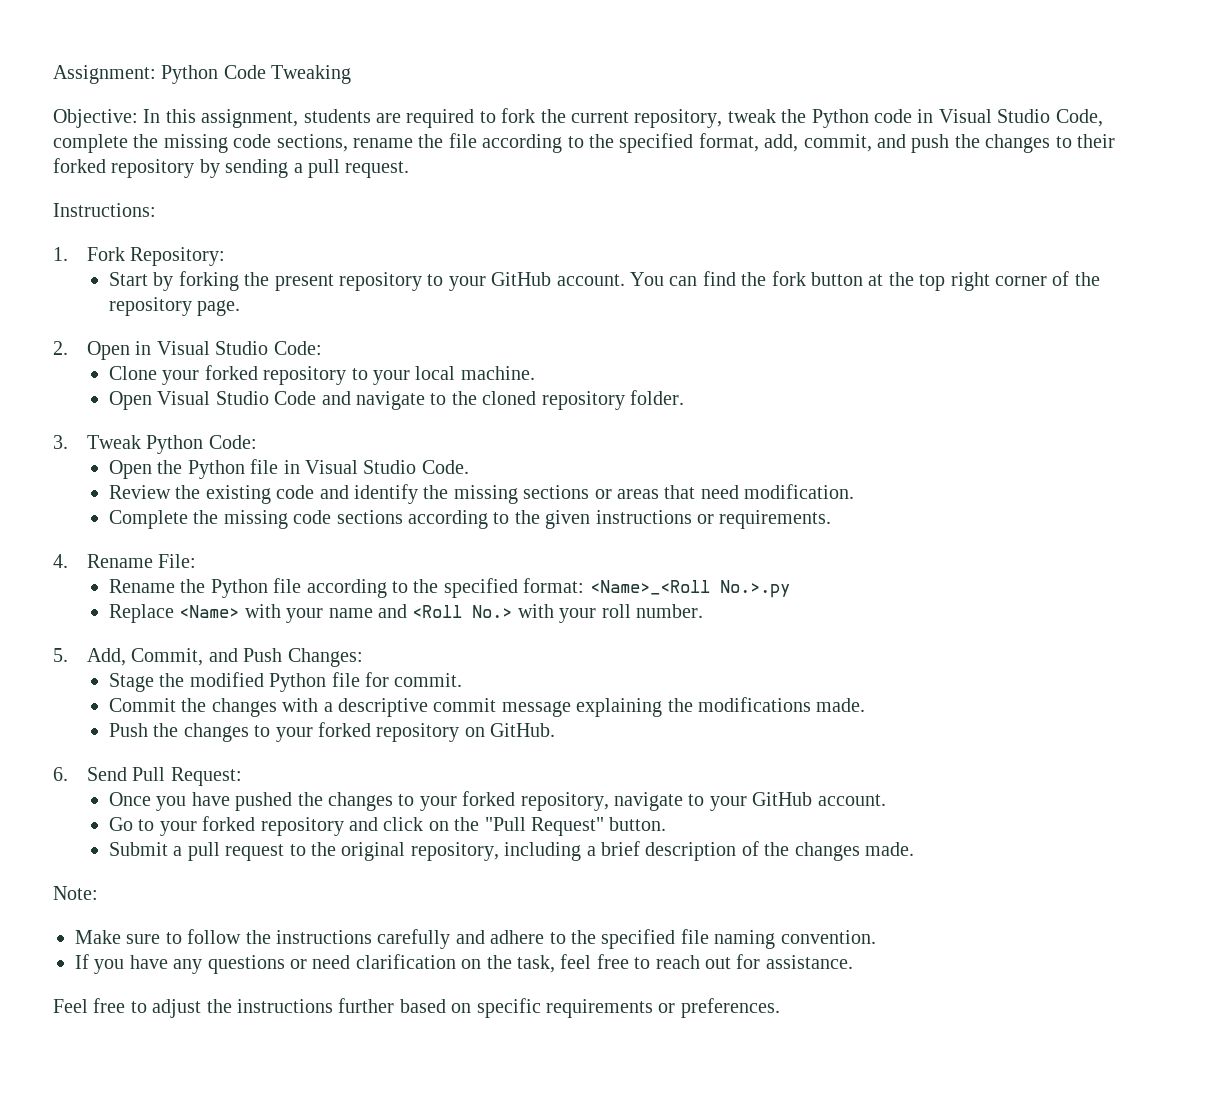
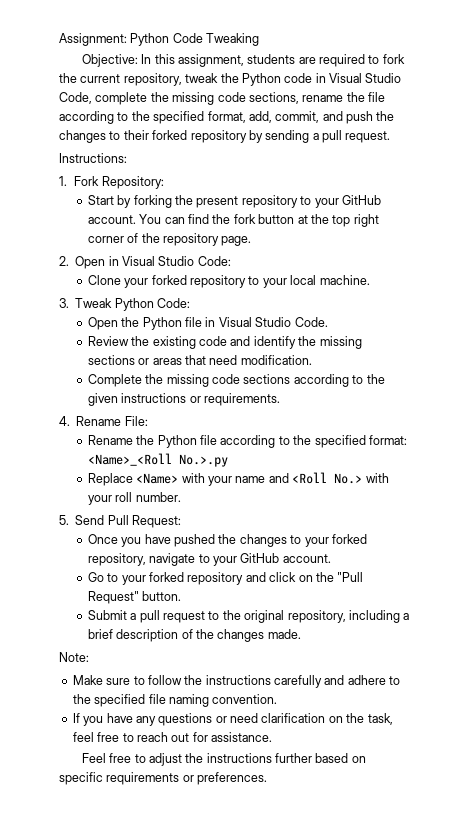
- Open Visual Studio Code and navigate to the cloned repository folder.
- 5. Add, Commit, and Push Changes:
- Stage the modified Python file for commit.
- Commit the changes with a descriptive commit message explaining the modifications made.
- Push the changes to your forked repository on GitHub.
- 6. Send Pull Request:
+ 5. Send Pull Request:

